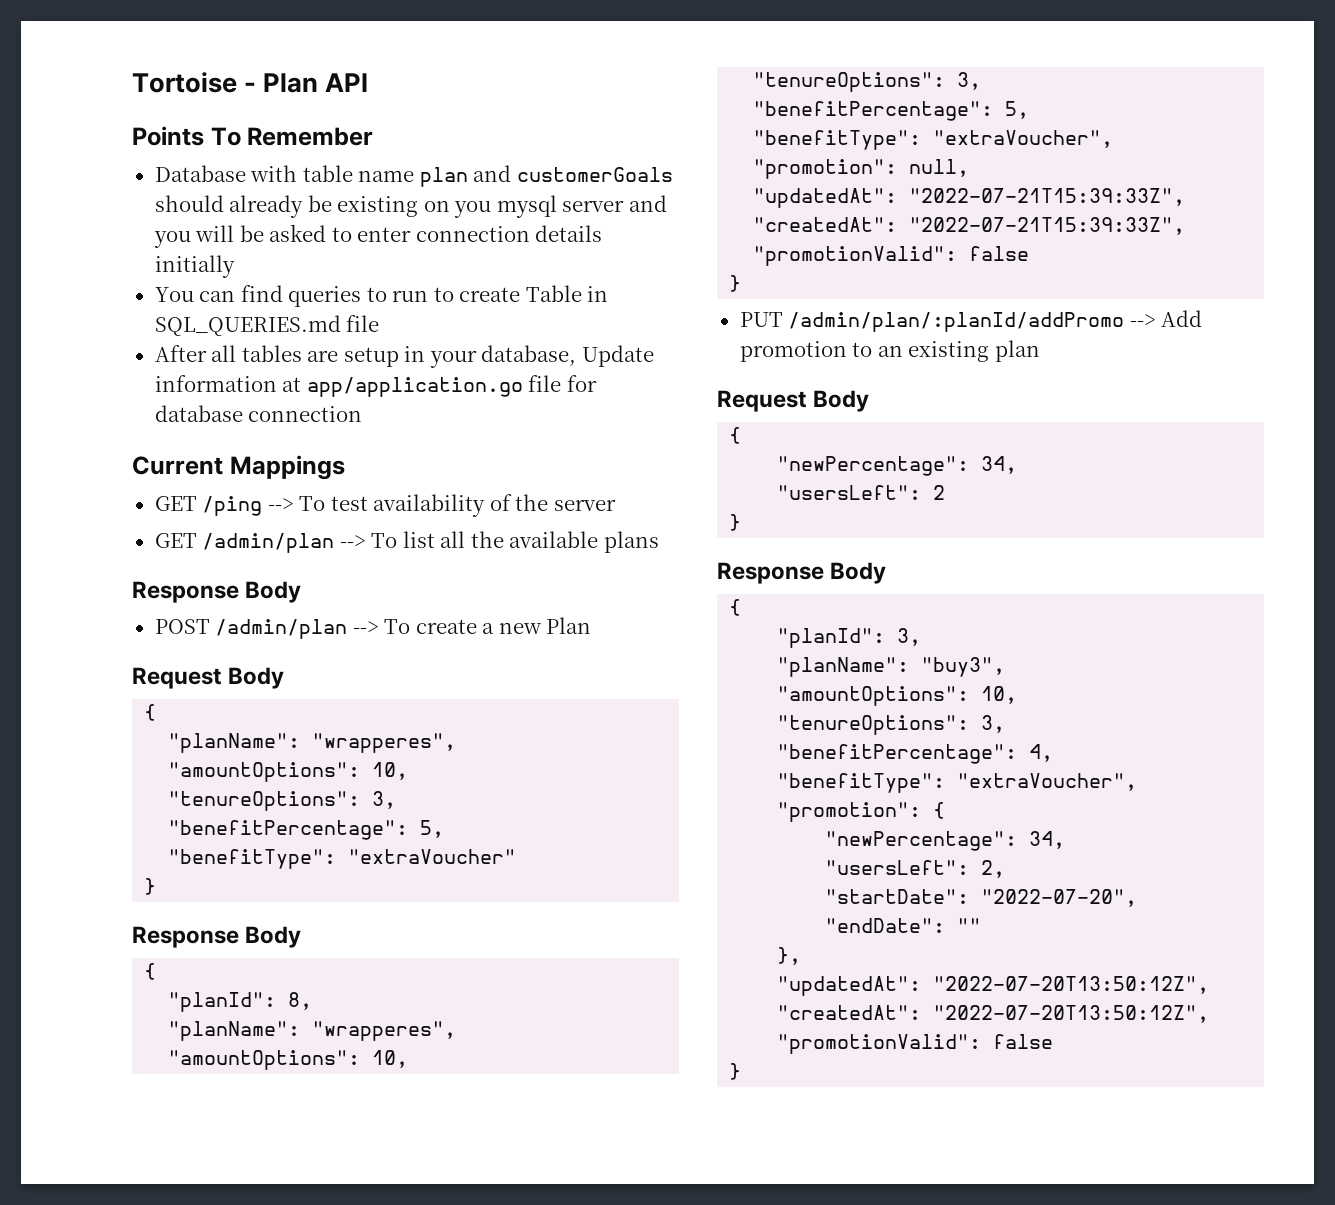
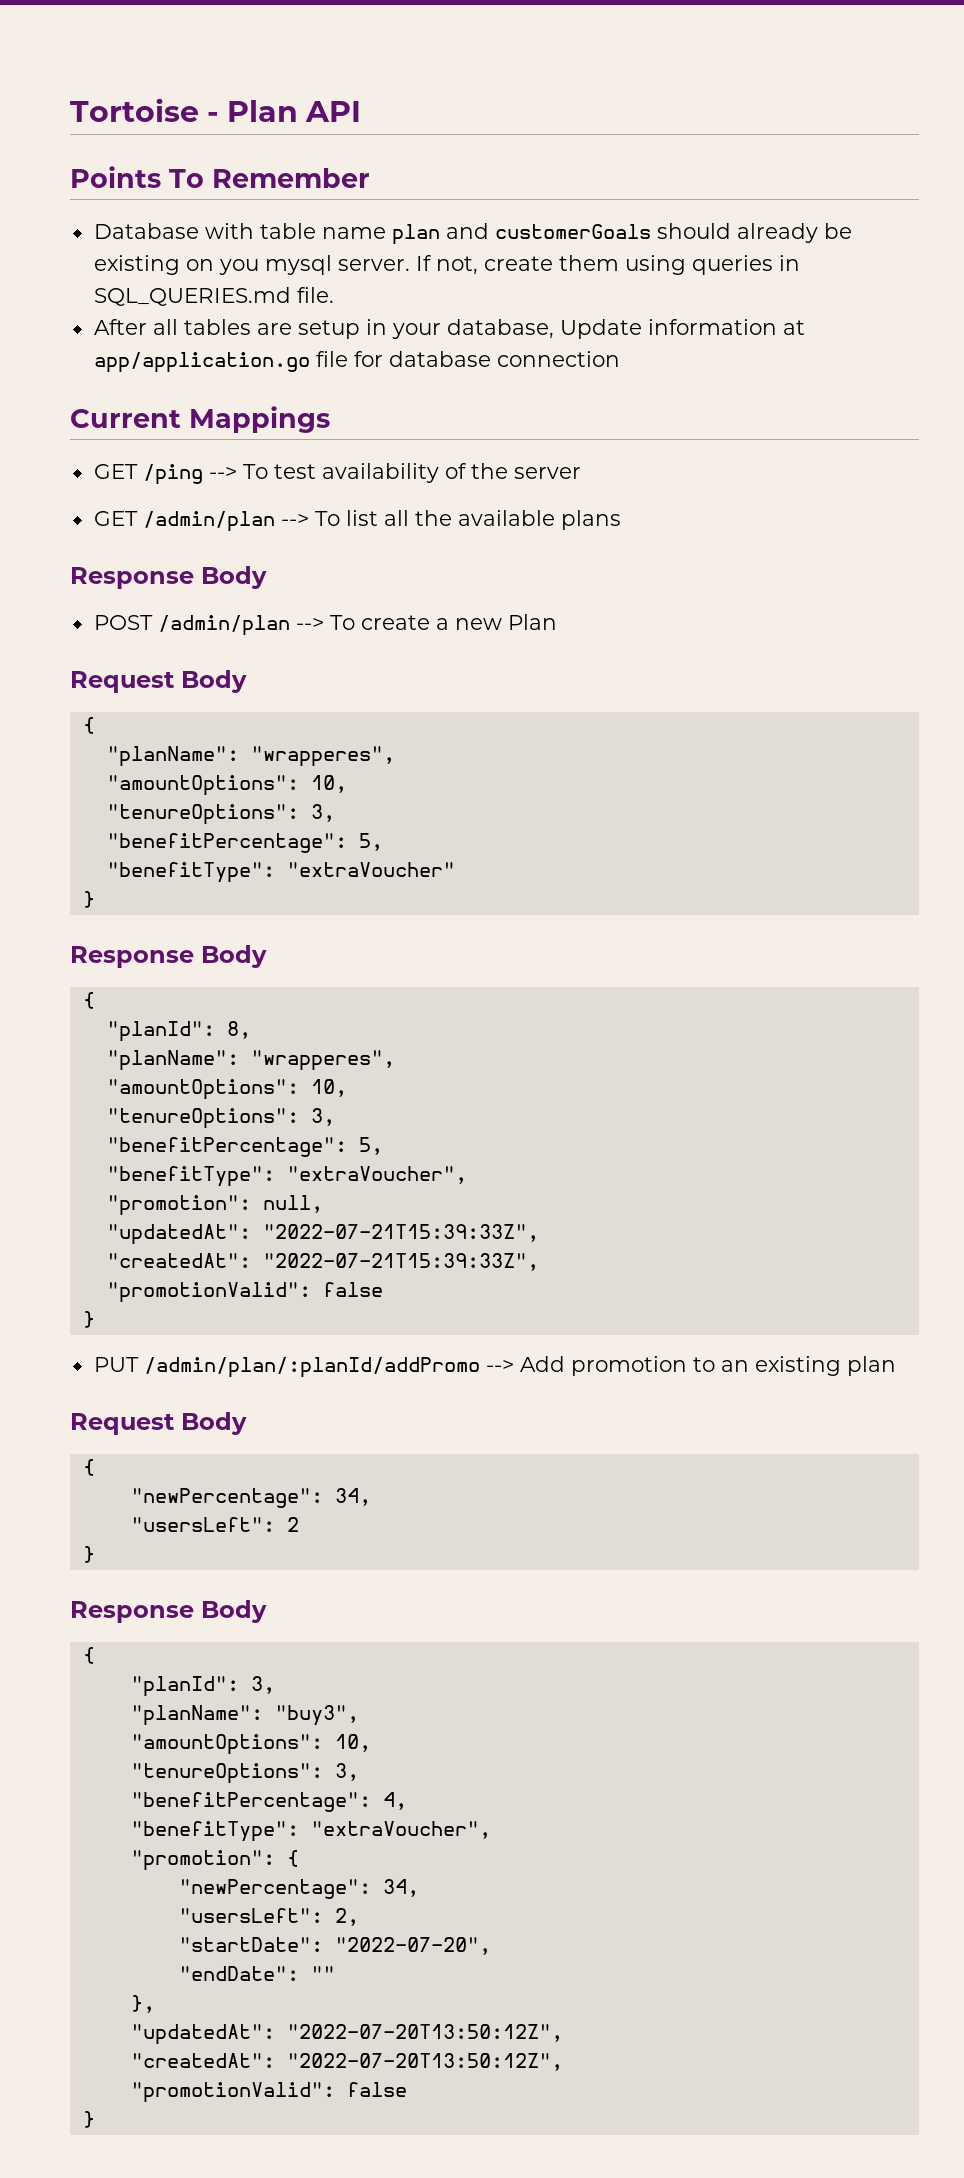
- Database with table name plan and customerGoals should already be existing on you mysql server and you will be asked to enter connection details initially
- You can find queries to run to create Table in SQL_QUERIES.md file
+ Database with table name plan and customerGoals should already be existing on you mysql server. If not, create them using queries in SQL_QUERIES.md file.

